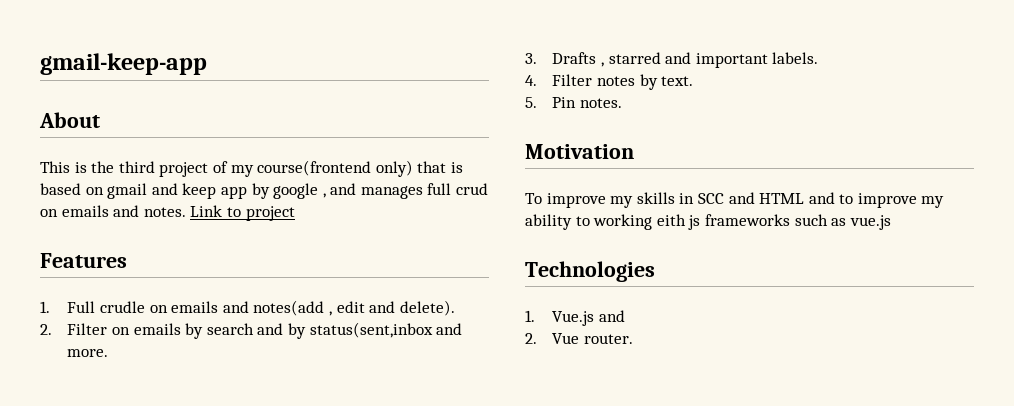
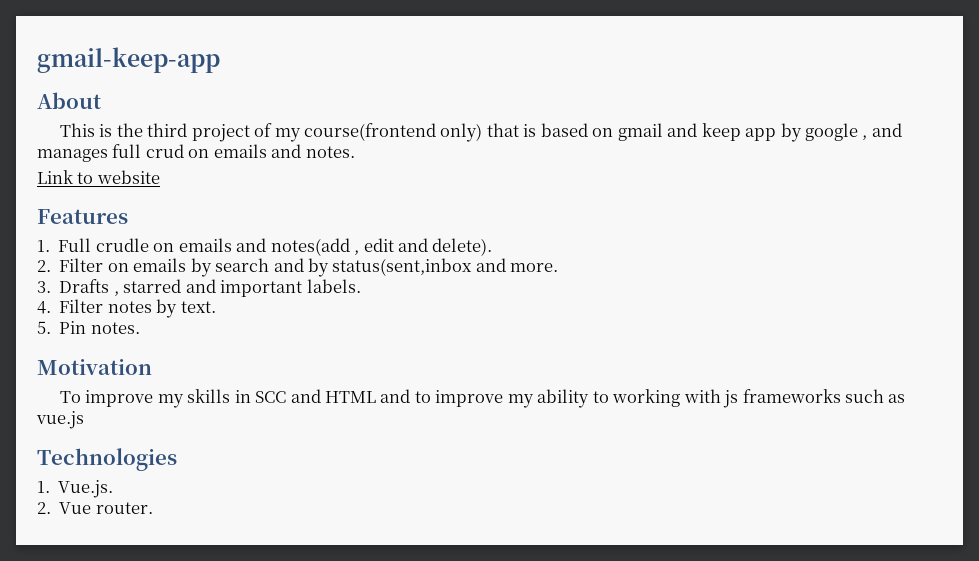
- This is the third project of my course(frontend only) that is based on gmail and keep app by google , and manages full crud on emails and notes. Link to project
+ This is the third project of my course(frontend only) that is based on gmail and keep app by google , and manages full crud on emails and notes.
+ Link to website
- To improve my skills in SCC and HTML and to improve my ability to working eith js frameworks such as vue.js
+ To improve my skills in SCC and HTML and to improve my ability to working with js frameworks such as vue.js
- 1. Vue.js and
+ 1. Vue.js.

